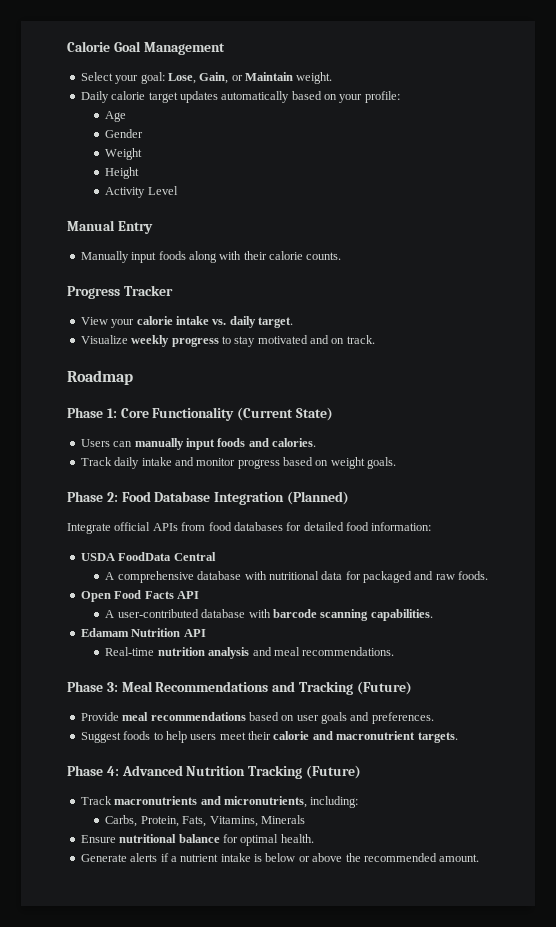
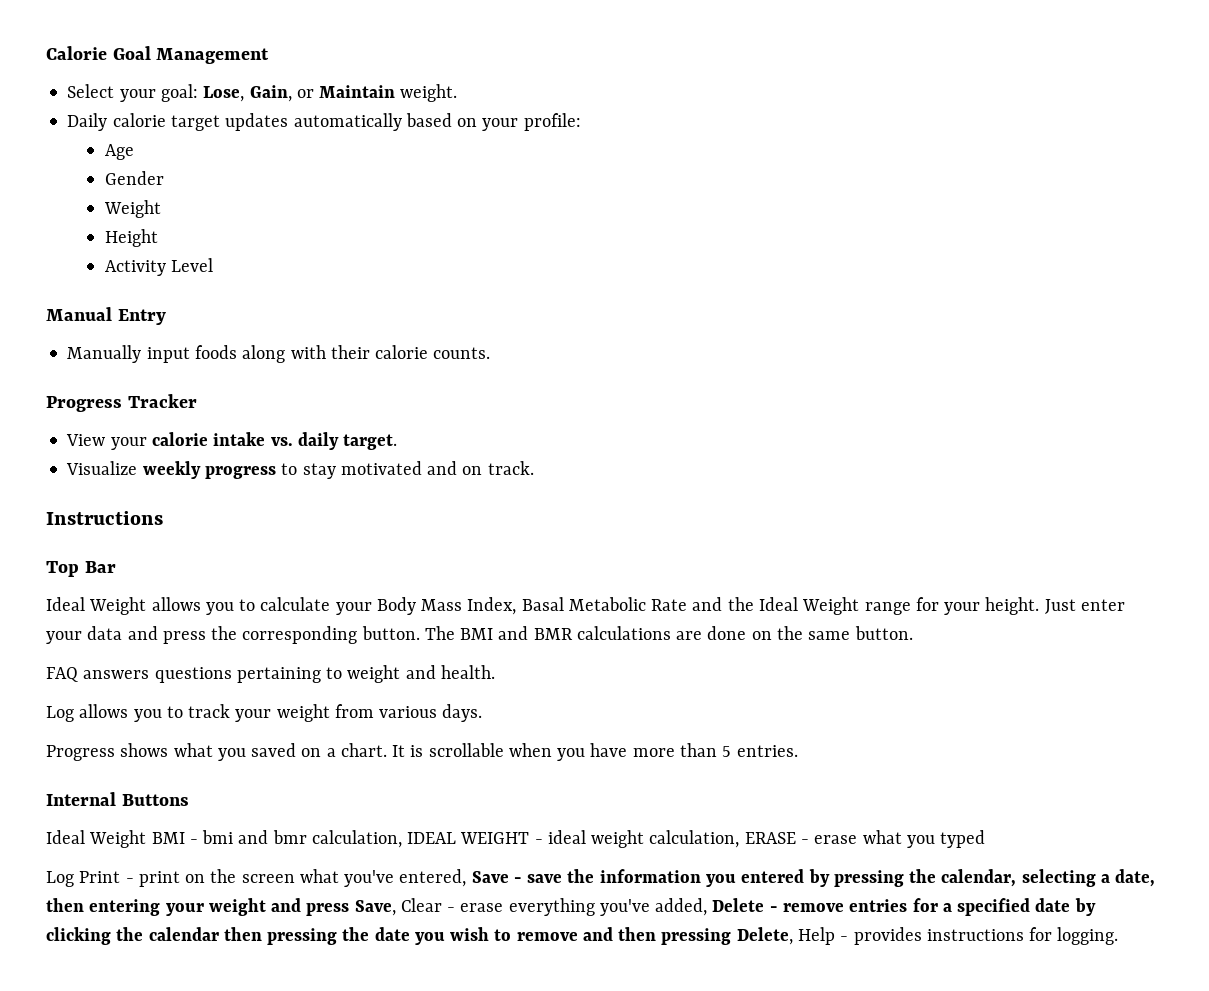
- Roadmap
- Phase 1: Core Functionality (Current State)
- Users can manually input foods and calories.
- Track daily intake and monitor progress based on weight goals.
- Phase 2: Food Database Integration (Planned)
- Integrate official APIs from food databases for detailed food information:
- USDA FoodData Central
- A comprehensive database with nutritional data for packaged and raw foods.
- Open Food Facts API
- A user-contributed database with barcode scanning capabilities.
- Edamam Nutrition API
- Real-time nutrition analysis and meal recommendations.
- Phase 3: Meal Recommendations and Tracking (Future)
- Provide meal recommendations based on user goals and preferences.
- Suggest foods to help users meet their calorie and macronutrient targets.
- Phase 4: Advanced Nutrition Tracking (Future)
- Track macronutrients and micronutrients, including:
- Carbs, Protein, Fats, Vitamins, Minerals
- Ensure nutritional balance for optimal health.
- Generate alerts if a nutrient intake is below or above the recommended amount.
+ Instructions
+ Top Bar
+ Ideal Weight allows you to calculate your Body Mass Index, Basal Metabolic Rate and the Ideal Weight range for your height. Just enter your data and press the corresponding button. The BMI and BMR calculations are done on the same button.
+ FAQ answers questions pertaining to weight and health.
+ Log allows you to track your weight from various days.
+ Progress shows what you saved on a chart. It is scrollable when you have more than 5 entries.
+ Internal Buttons
+ Ideal Weight BMI - bmi and bmr calculation, IDEAL WEIGHT - ideal weight calculation, ERASE - erase what you typed
+ Log Print - print on the screen what you've entered, Save - save the information you entered by pressing the calendar, selecting a date, then entering your weight and press Save, Clear - erase everything you've added, Delete - remove entries for a specified date by clicking the calendar then pressing the date you wish to remove and then pressing Delete, Help - provides instructions for logging.

